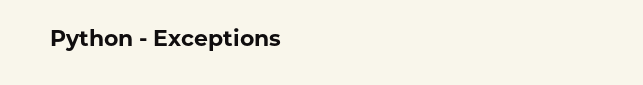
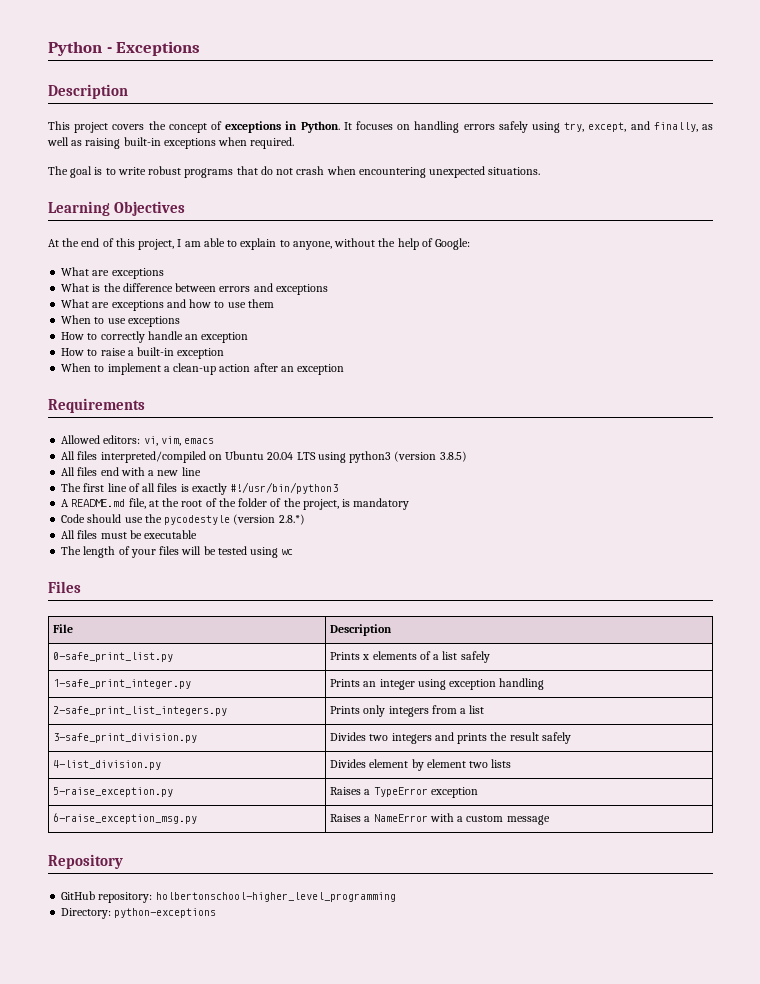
  Python - Exceptions
+ Description
+ This project covers the concept of exceptions in Python. It focuses on handling errors safely using try, except, and finally, as well as raising built-in exceptions when required.
+ The goal is to write robust programs that do not crash when encountering unexpected situations.
+ Learning Objectives
+ At the end of this project, I am able to explain to anyone, without the help of Google:
+ What are exceptions
+ What is the difference between errors and exceptions
+ What are exceptions and how to use them
+ When to use exceptions
+ How to correctly handle an exception
+ How to raise a built-in exception
+ When to implement a clean-up action after an exception
+ Requirements
+ Allowed editors: vi, vim, emacs
+ All files interpreted/compiled on Ubuntu 20.04 LTS using python3 (version 3.8.5)
+ All files end with a new line
+ The first line of all files is exactly #!/usr/bin/python3
+ A README.md file, at the root of the folder of the project, is mandatory
+ Code should use the pycodestyle (version 2.8.*)
+ All files must be executable
+ The length of your files will be tested using wc
+ Files
+ File | Description
+ 0-safe_print_list.py | Prints x elements of a list safely
+ 1-safe_print_integer.py | Prints an integer using exception handling
+ 2-safe_print_list_integers.py | Prints only integers from a list
+ 3-safe_print_division.py | Divides two integers and prints the result safely
+ 4-list_division.py | Divides element by element two lists
+ 5-raise_exception.py | Raises a TypeError exception
+ 6-raise_exception_msg.py | Raises a NameError with a custom message
+ Repository
+ GitHub repository: holbertonschool-higher_level_programming
+ Directory: python-exceptions

